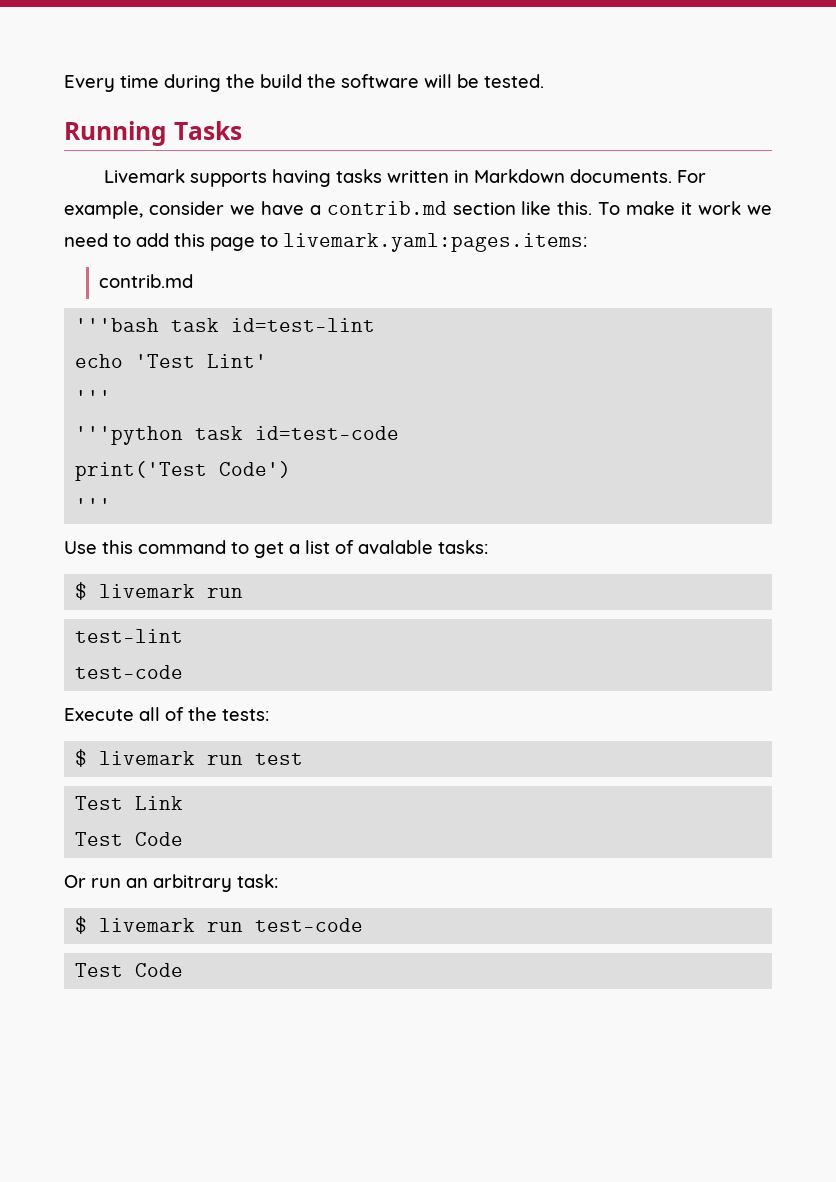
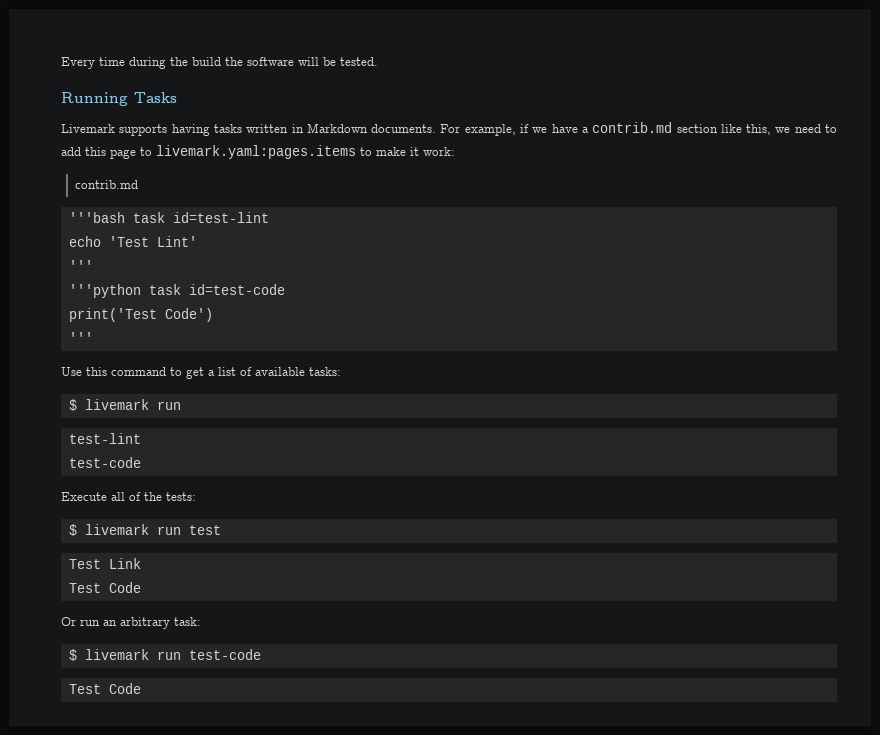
- For example, consider we have a contrib.md section like this. To make it work we need to add this page to livemark.yaml:pages.items:
+ For example, if we have a contrib.md section like this, we need to add this page to livemark.yaml:pages.items to make it work:
- Use this command to get a list of avalable tasks:
+ Use this command to get a list of available tasks:

